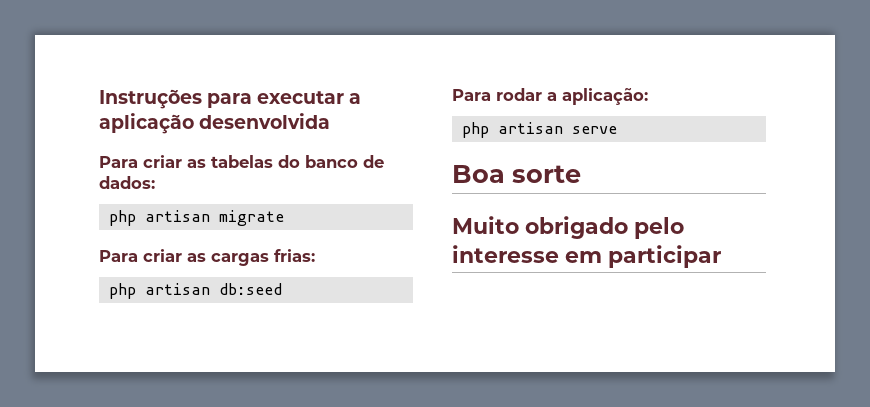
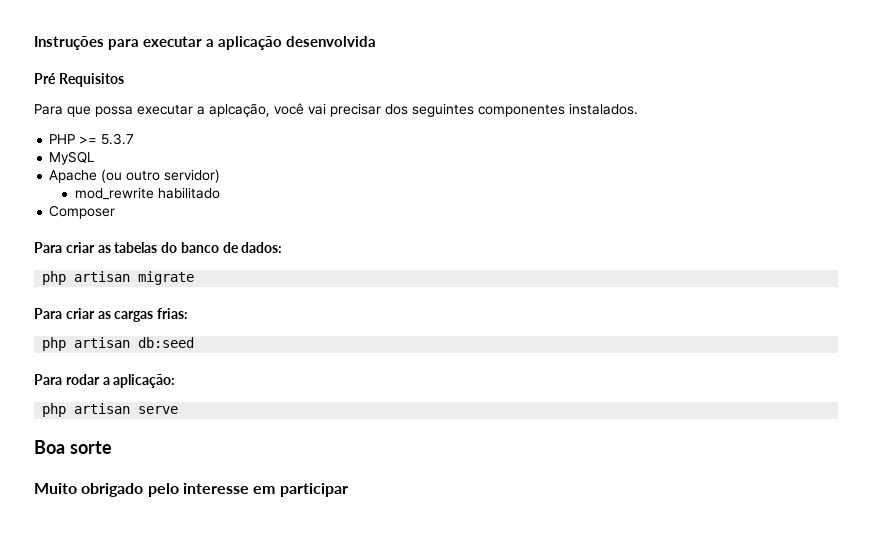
+ Pré Requisitos
+ Para que possa executar a aplcação, você vai precisar dos seguintes componentes instalados.
+ PHP >= 5.3.7
+ MySQL
+ Apache (ou outro servidor)
+ mod_rewrite habilitado
+ Composer

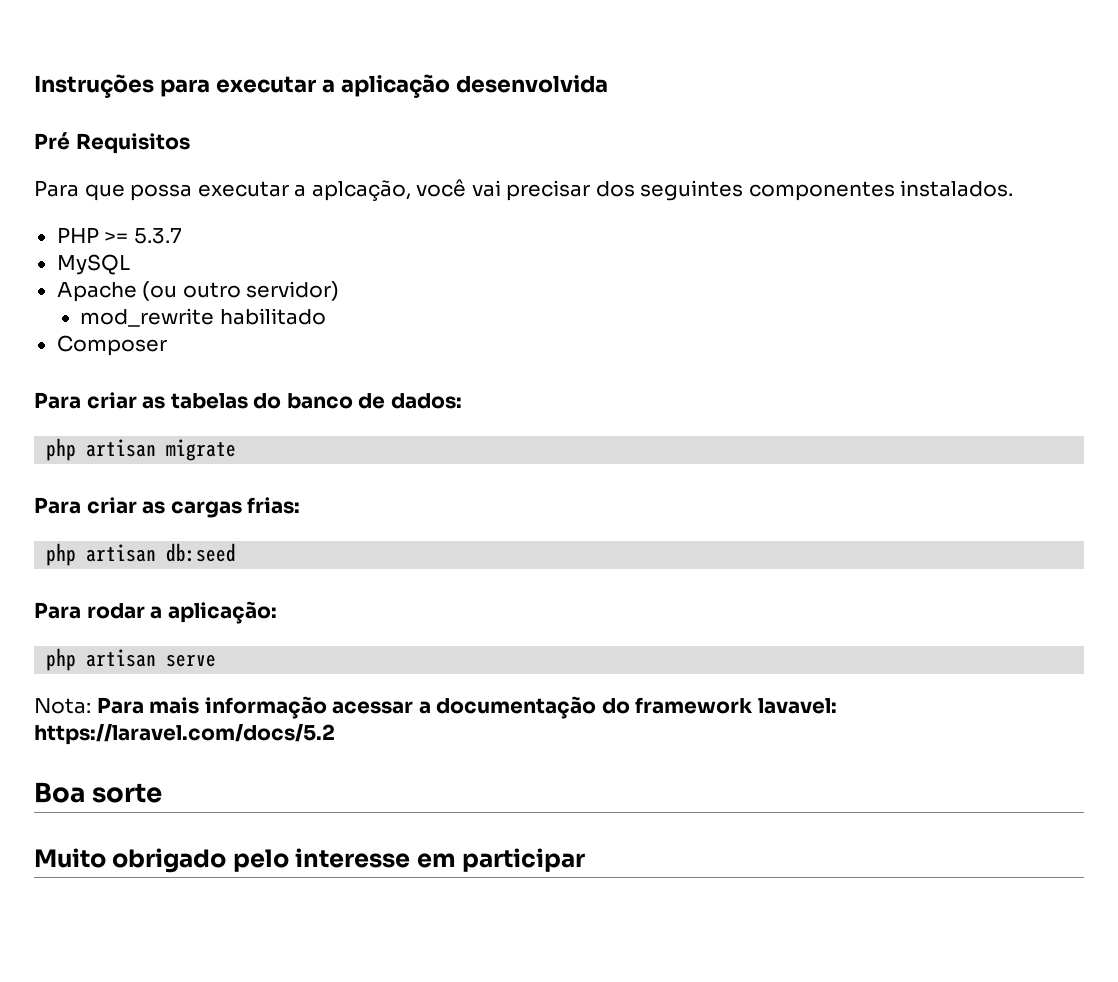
+ Nota: Para mais informação acessar a documentação do framework lavavel: https://laravel.com/docs/5.2

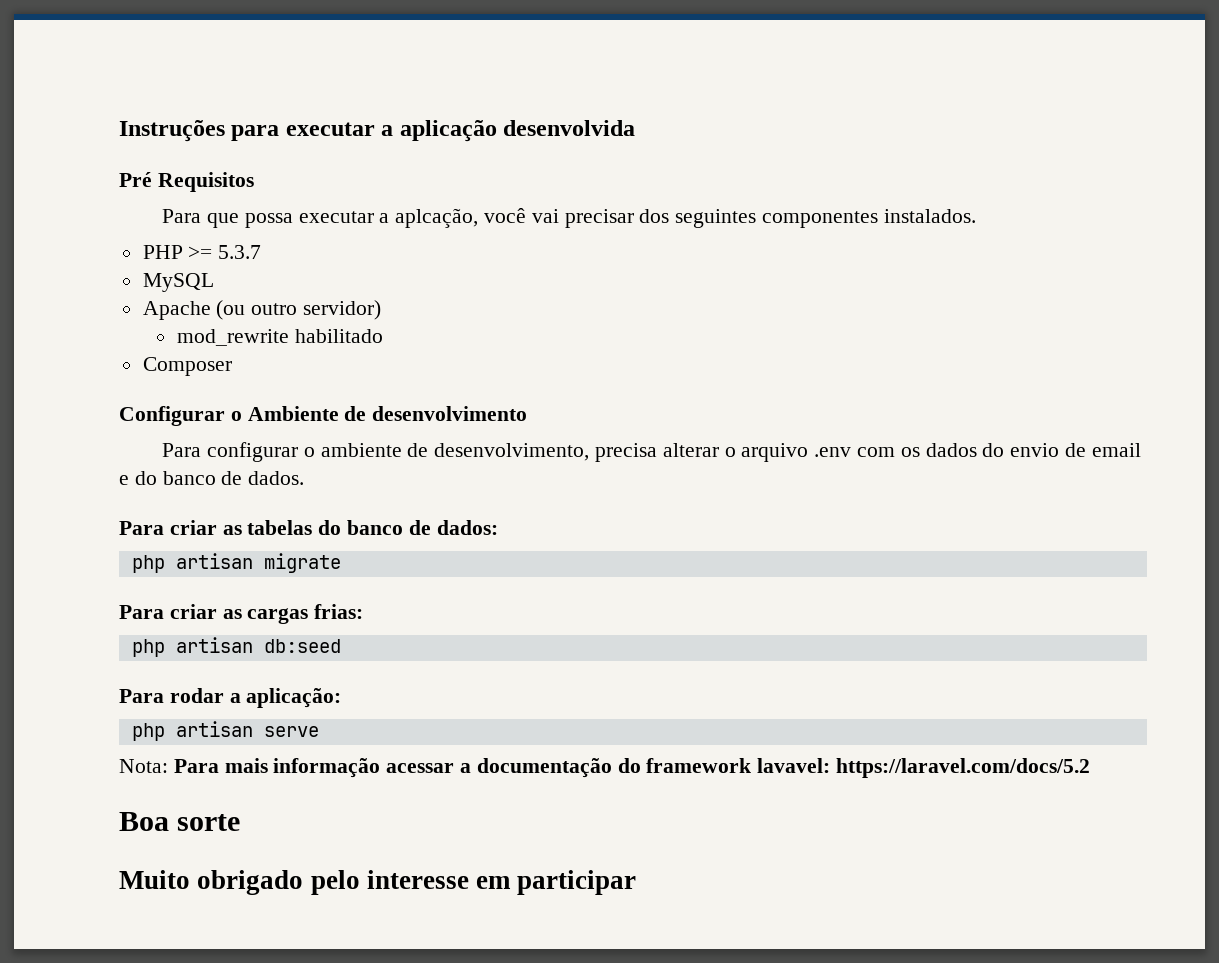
+ Configurar o Ambiente de desenvolvimento
+ Para configurar o ambiente de desenvolvimento, precisa alterar o arquivo .env com os dados do envio de email e do banco de dados.

